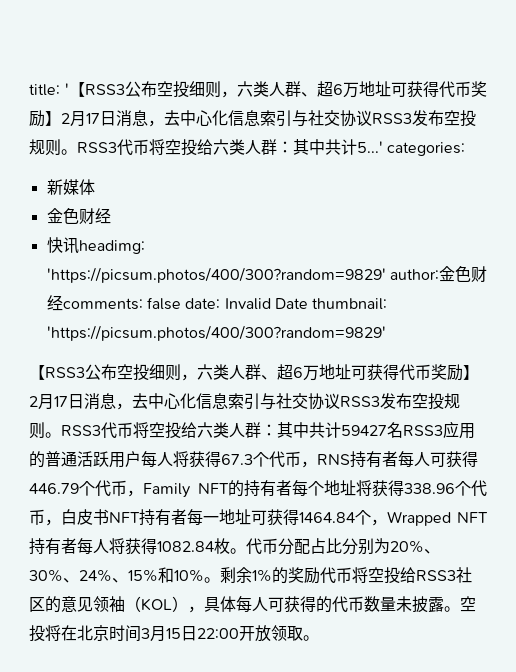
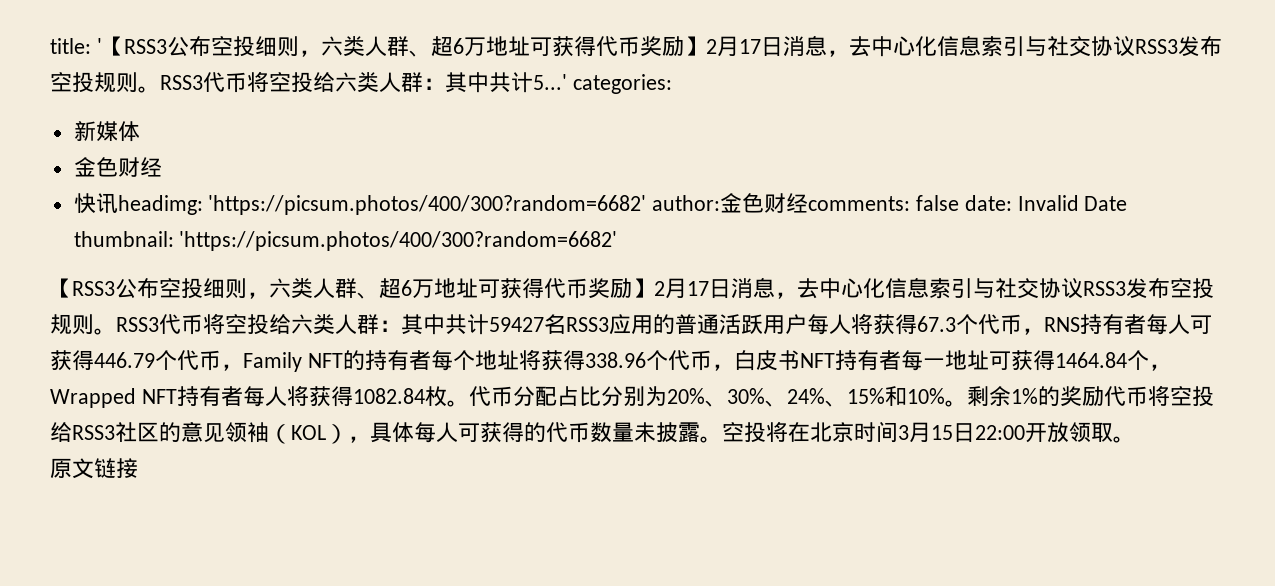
- 快讯headimg: 'https://picsum.photos/400/300?random=9829' author:金色财经comments: false date: Invalid Date thumbnail: 'https://picsum.photos/400/300?random=9829'
+ 快讯headimg: 'https://picsum.photos/400/300?random=6682' author:金色财经comments: false date: Invalid Date thumbnail: 'https://picsum.photos/400/300?random=6682'
+ 原文链接

